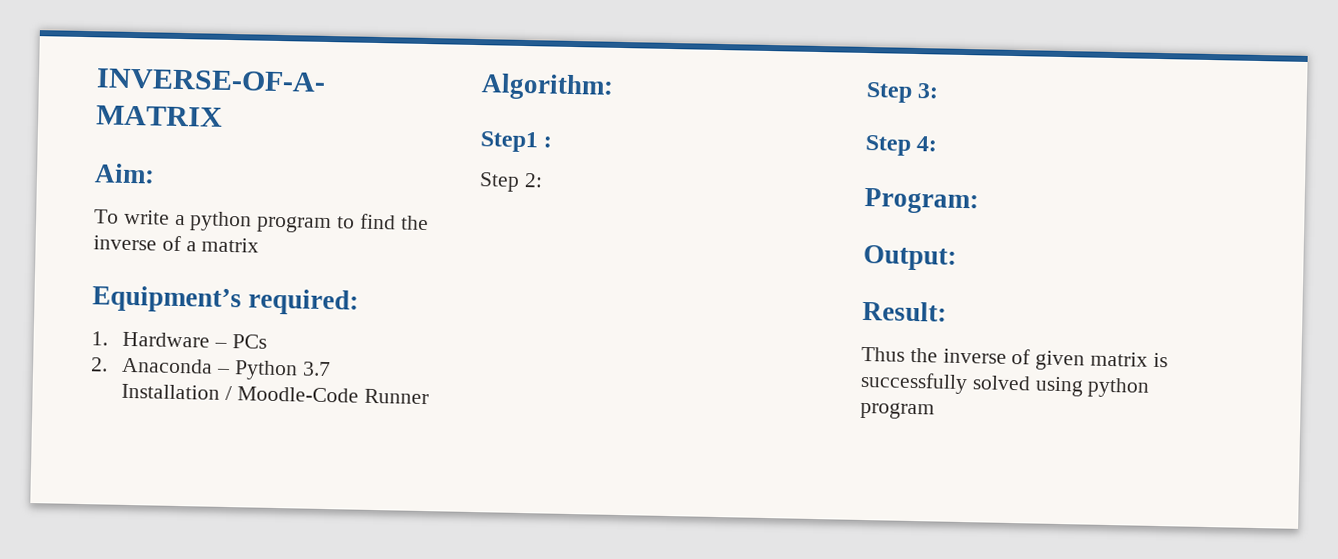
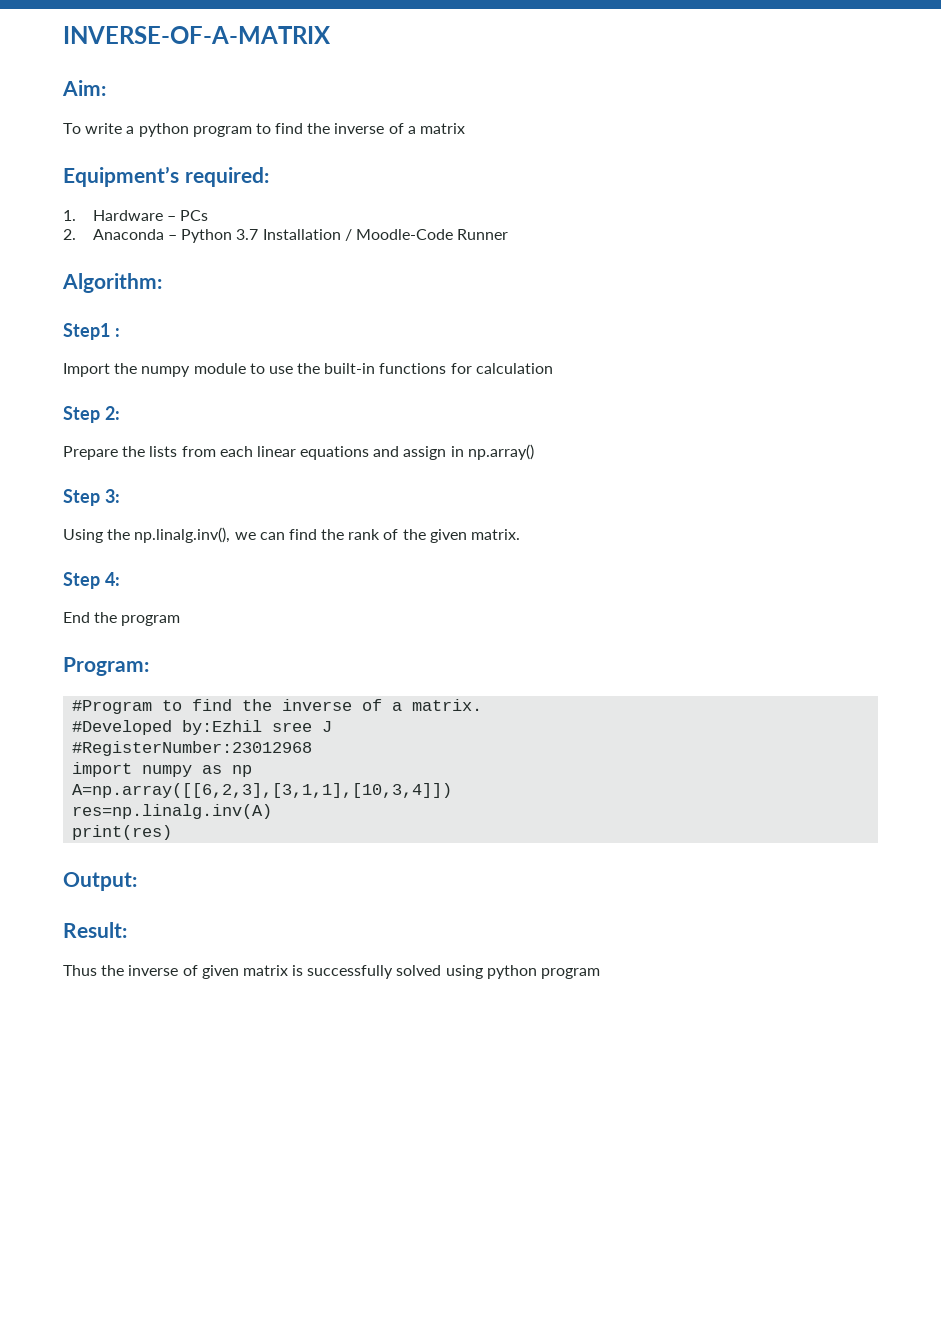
+ Import the numpy module to use the built-in functions for calculation
  Step 2:
+ Prepare the lists from each linear equations and assign in np.array()
  Step 3:
+ Using the np.linalg.inv(), we can find the rank of the given matrix.
  Step 4:
+ End the program
  Program:
+ #Program to find the inverse of a matrix.
+ #Developed by:Ezhil sree J
+ #RegisterNumber:23012968
+ import numpy as np
+ A=np.array([[6,2,3],[3,1,1],[10,3,4]])
+ res=np.linalg.inv(A)
+ print(res)

